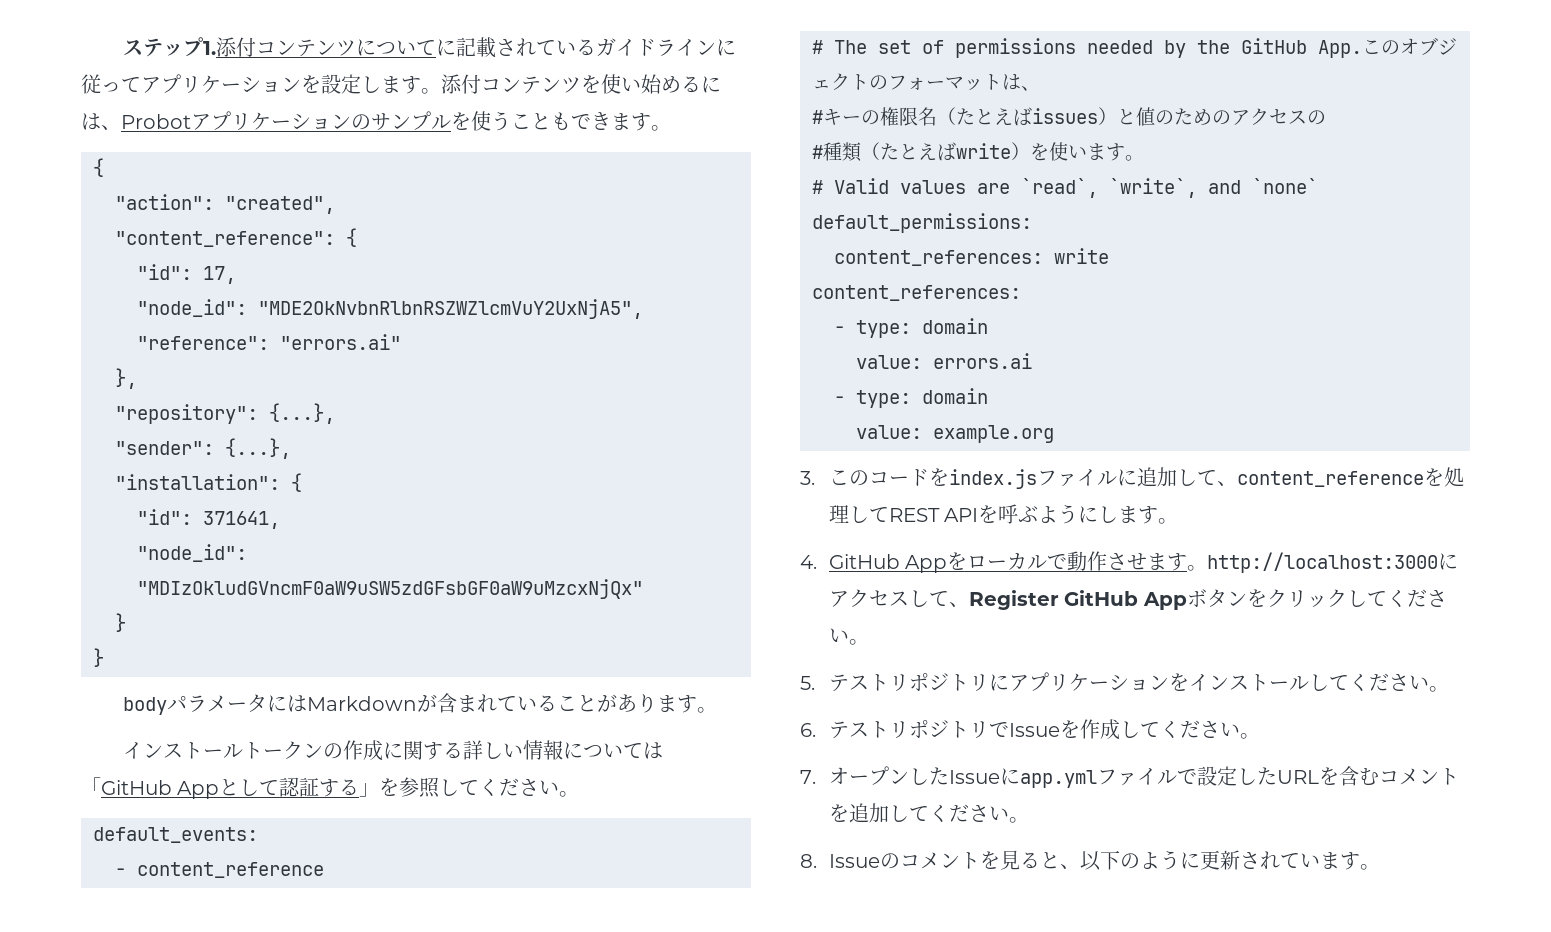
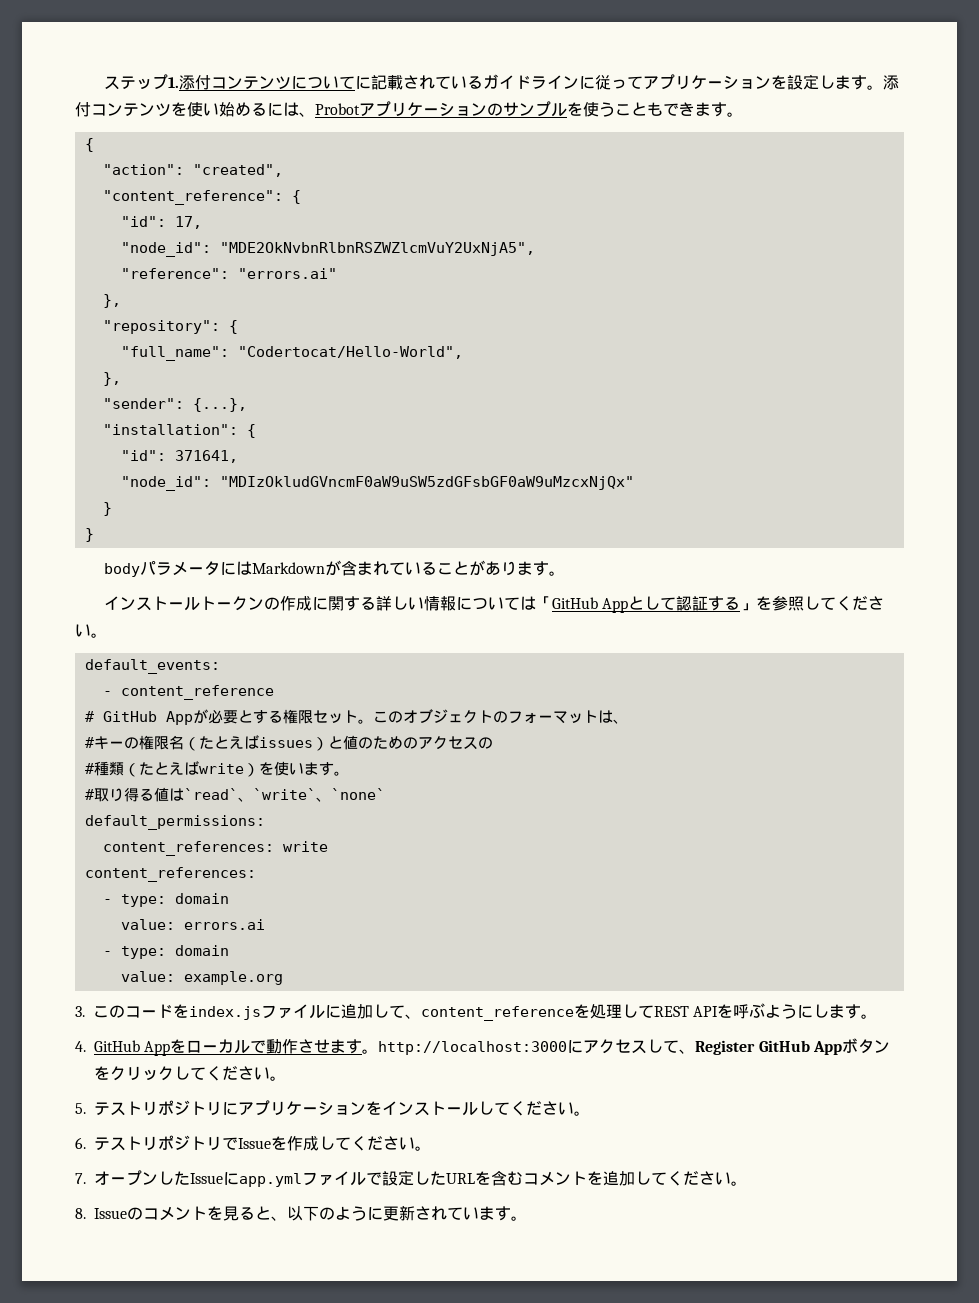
- "repository": {...},
+ "repository": {
+ "full_name": "Codertocat/Hello-World",
+ },
- # The set of permissions needed by the GitHub App.このオブジェクトのフォーマットは、
+ # GitHub Appが必要とする権限セット。このオブジェクトのフォーマットは、
- # Valid values are `read`, `write`, and `none`
+ #取り得る値は`read`、`write`、`none`

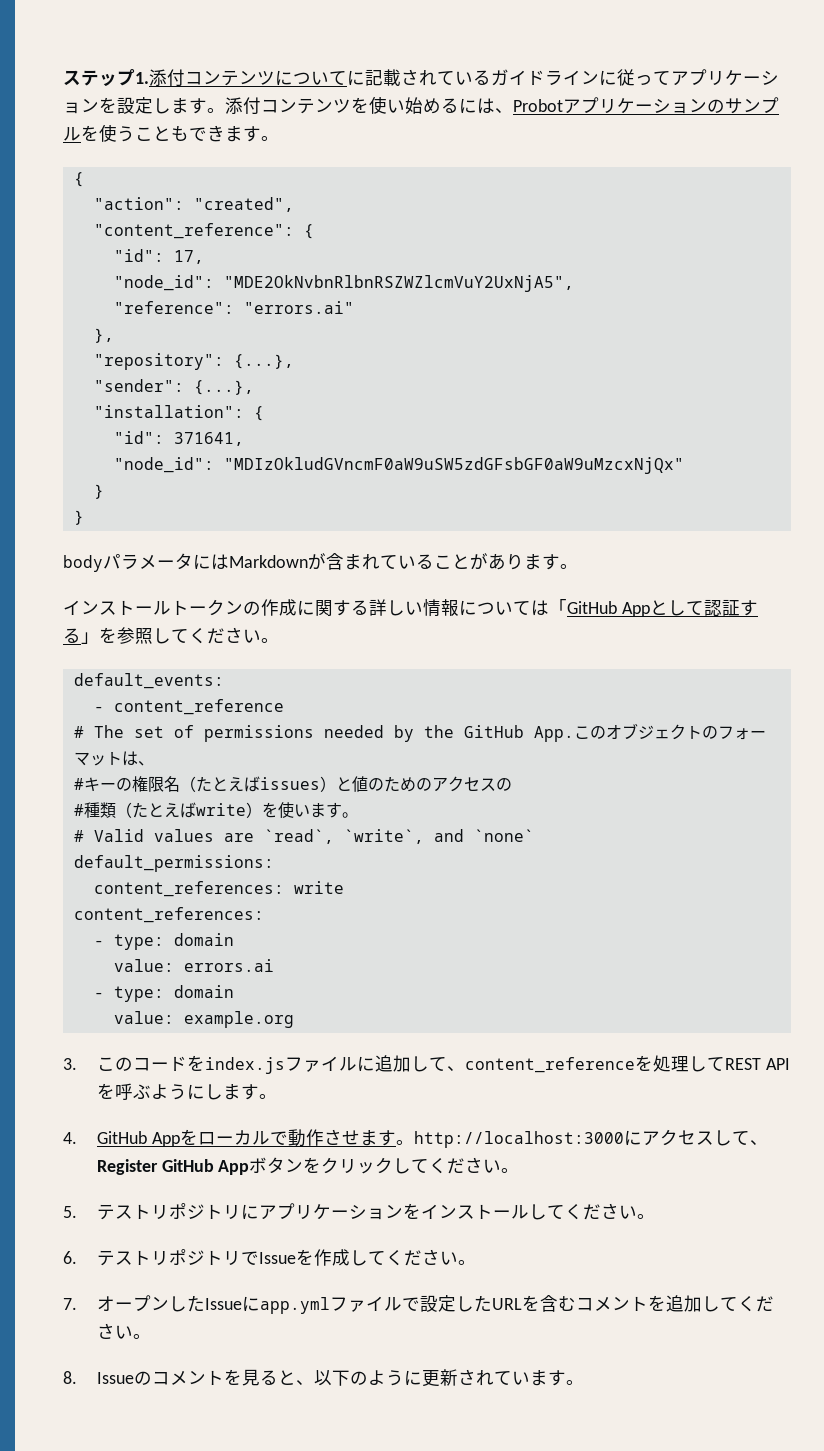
- "repository": {
- "full_name": "Codertocat/Hello-World",
- },
+ "repository": {...},
- # GitHub Appが必要とする権限セット。このオブジェクトのフォーマットは、
+ # The set of permissions needed by the GitHub App.このオブジェクトのフォーマットは、
- #取り得る値は`read`、`write`、`none`
+ # Valid values are `read`, `write`, and `none`

